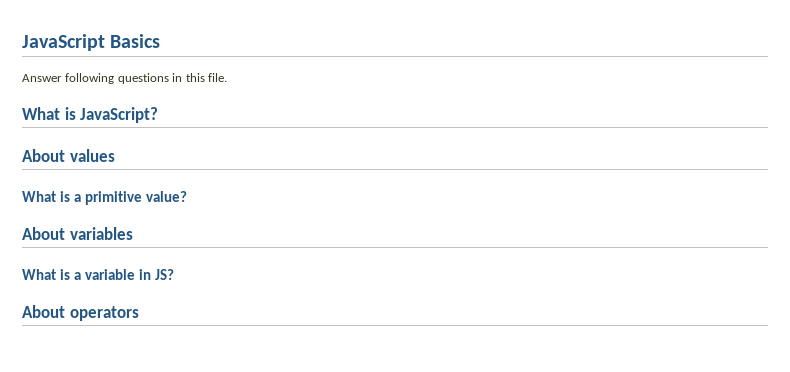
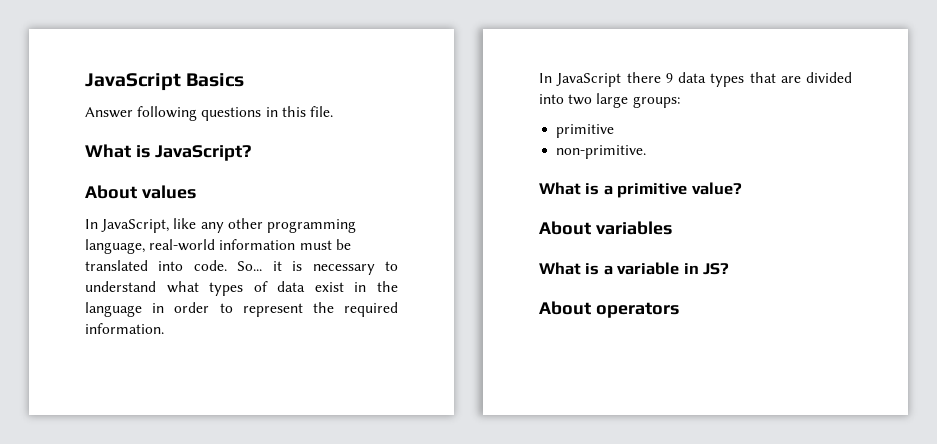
+ In JavaScript, like any other programming language, real-world information must be translated into code. So... it is necessary to understand what types of data exist in the language in order to represent the required information.
+ In JavaScript there 9 data types that are divided into two large groups:
+ primitive
+ non-primitive.

